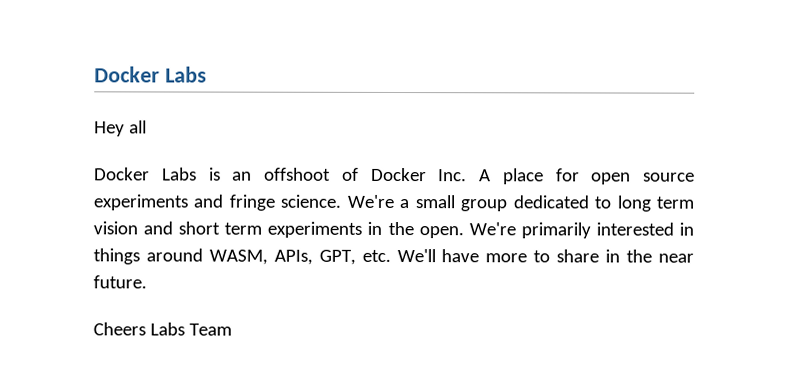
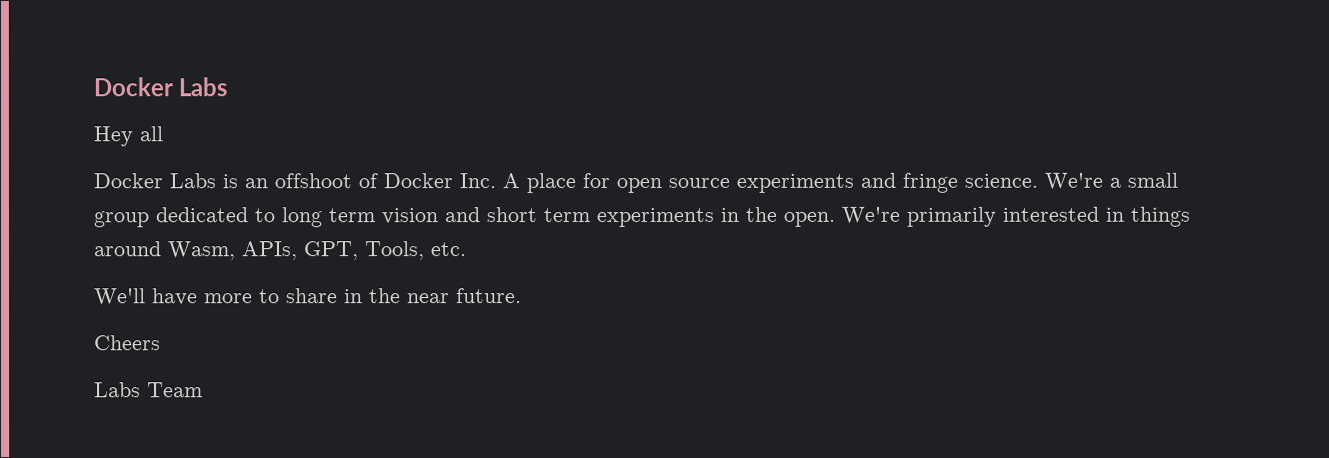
- We're primarily interested in things around WASM, APIs, GPT, etc. We'll have more to share in the near future.
+ We're primarily interested in things around Wasm, APIs, GPT, Tools, etc.
+ We'll have more to share in the near future.
- Cheers Labs Team
+ Cheers
+ Labs Team

